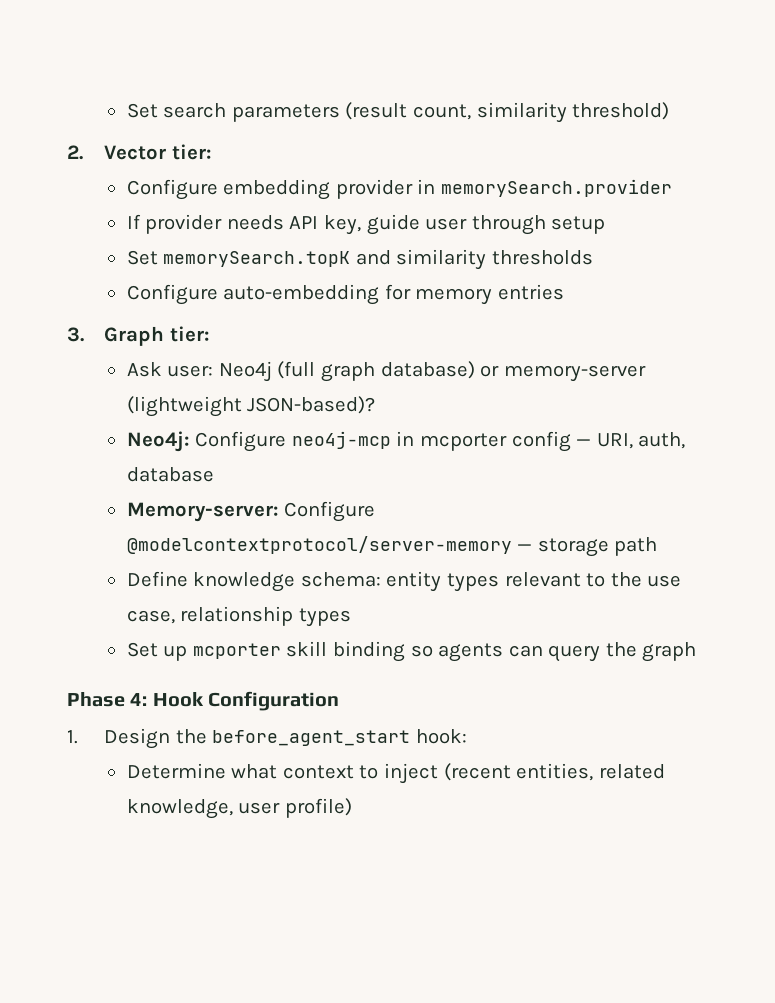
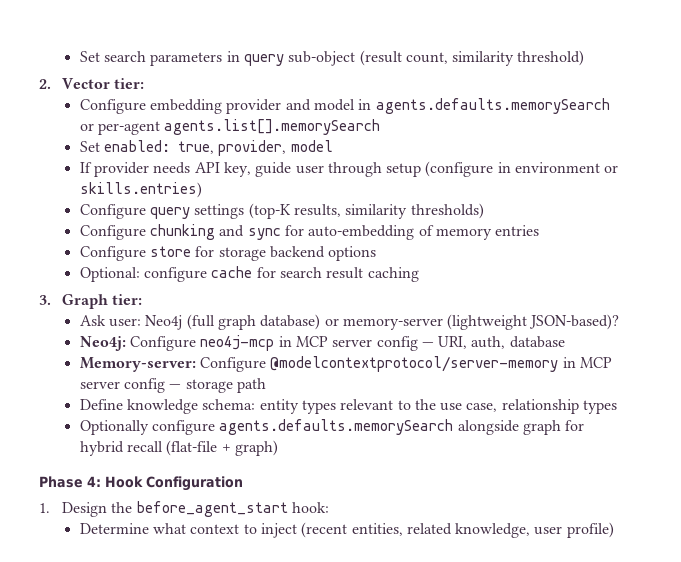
- Set search parameters (result count, similarity threshold)
+ Set search parameters in query sub-object (result count, similarity threshold)
- Configure embedding provider in memorySearch.provider
+ Configure embedding provider and model in agents.defaults.memorySearch or per-agent agents.list[].memorySearch
+ Set enabled: true, provider, model
- If provider needs API key, guide user through setup
- Set memorySearch.topK and similarity thresholds
- Configure auto-embedding for memory entries
+ If provider needs API key, guide user through setup (configure in environment or skills.entries)
+ Configure query settings (top-K results, similarity thresholds)
+ Configure chunking and sync for auto-embedding of memory entries
+ Configure store for storage backend options
+ Optional: configure cache for search result caching
- Neo4j: Configure neo4j-mcp in mcporter config — URI, auth, database
+ Neo4j: Configure neo4j-mcp in MCP server config — URI, auth, database
- Memory-server: Configure @modelcontextprotocol/server-memory — storage path
+ Memory-server: Configure @modelcontextprotocol/server-memory in MCP server config — storage path
- Set up mcporter skill binding so agents can query the graph
+ Optionally configure agents.defaults.memorySearch alongside graph for hybrid recall (flat-file + graph)

